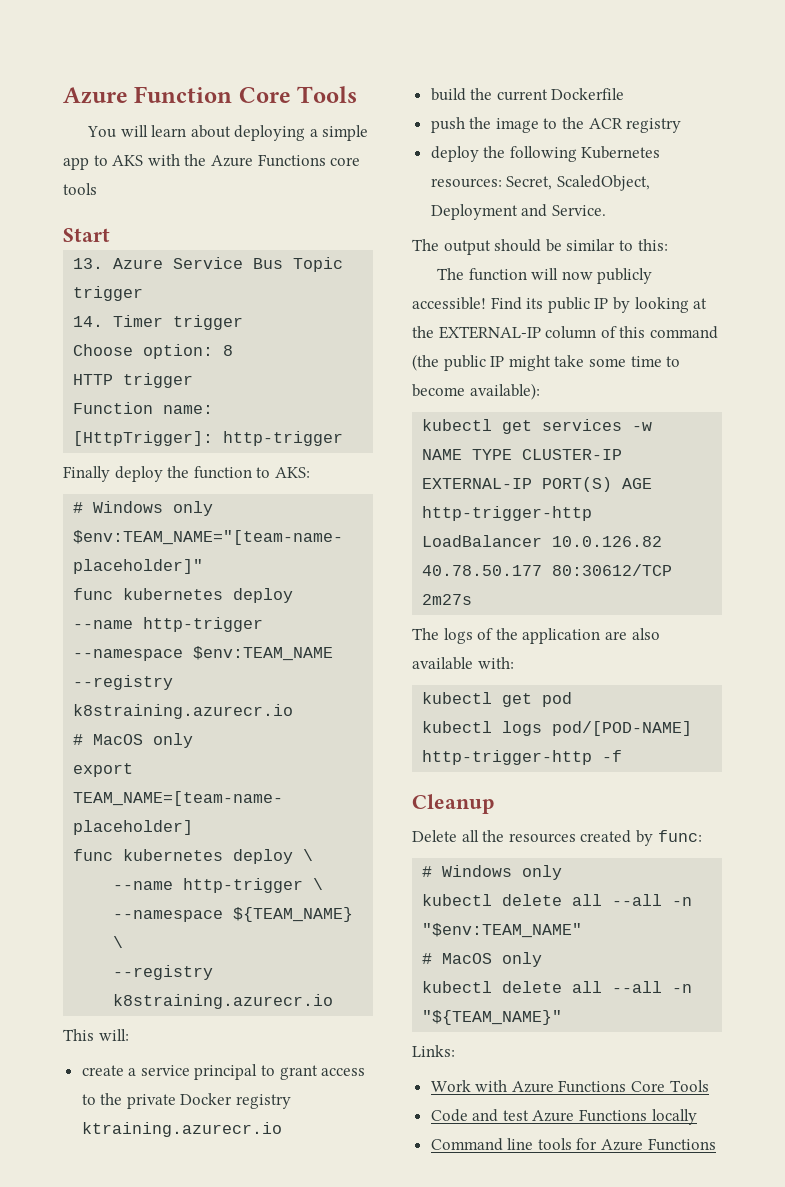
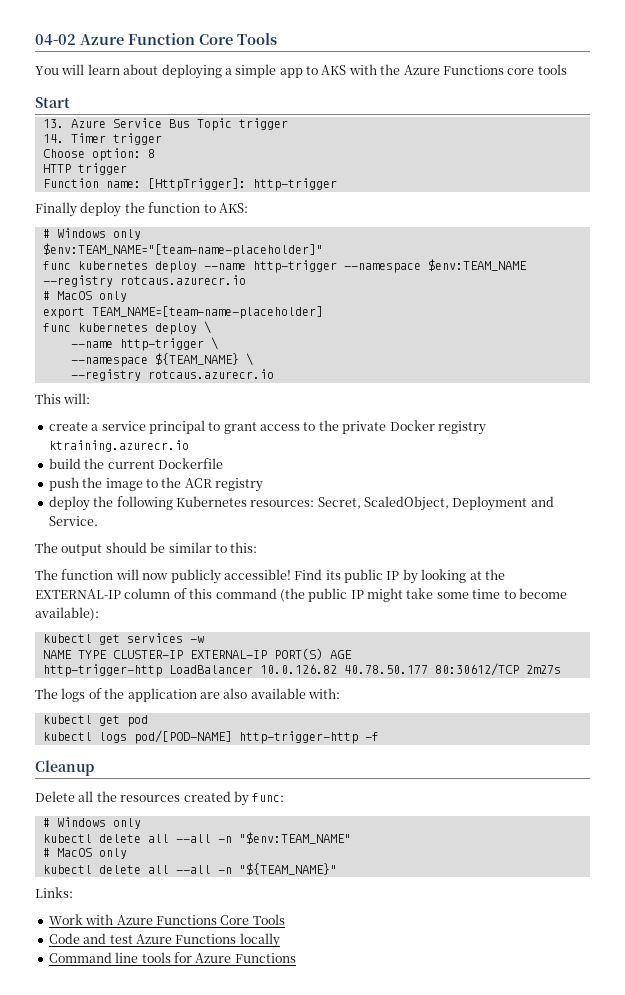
- Azure Function Core Tools
+ 04-02 Azure Function Core Tools
- func kubernetes deploy --name http-trigger --namespace $env:TEAM_NAME --registry k8straining.azurecr.io
+ func kubernetes deploy --name http-trigger --namespace $env:TEAM_NAME --registry rotcaus.azurecr.io
  --namespace ${TEAM_NAME} \
- --registry k8straining.azurecr.io
+ --registry rotcaus.azurecr.io

